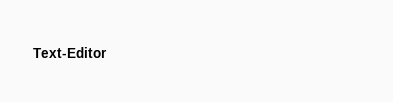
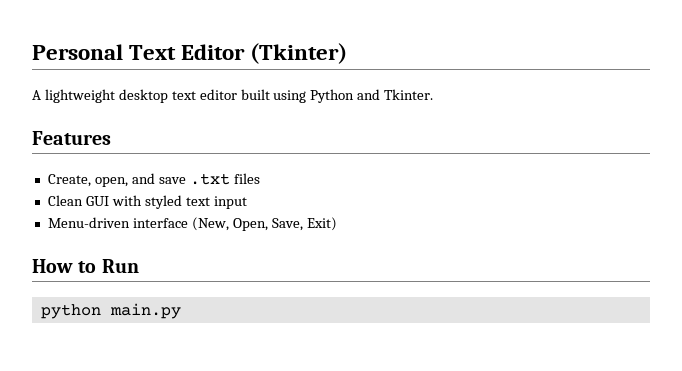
- Text-Editor
+ Personal Text Editor (Tkinter)
+ A lightweight desktop text editor built using Python and Tkinter.
+ Features
+ Create, open, and save .txt files
+ Clean GUI with styled text input
+ Menu-driven interface (New, Open, Save, Exit)
+ How to Run
+ python main.py

